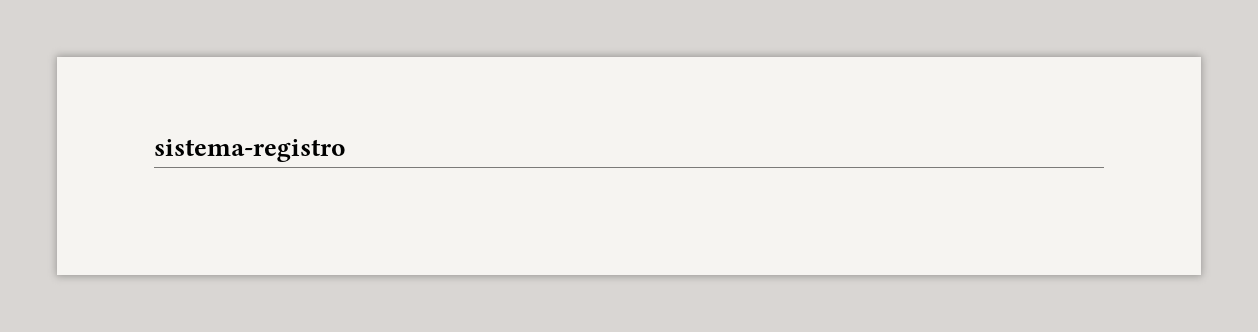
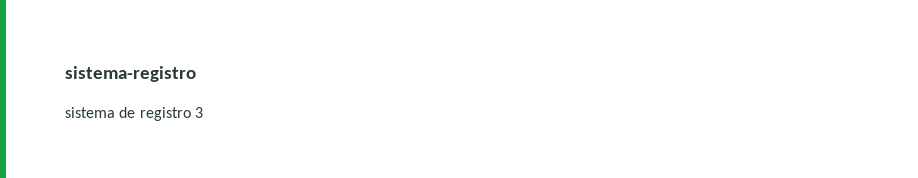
+ sistema de registro 3

